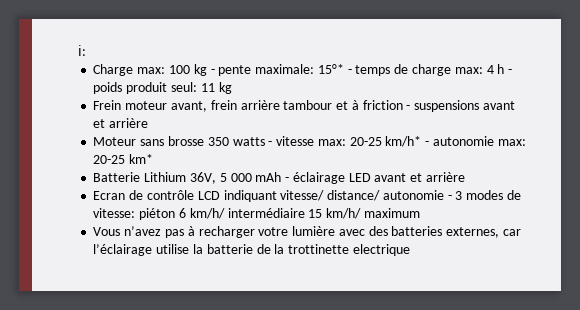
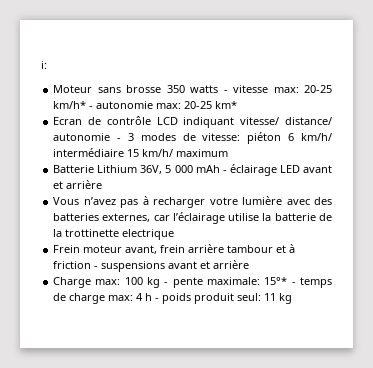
+ Moteur sans brosse 350 watts - vitesse max: 20-25 km/h* - autonomie max: 20-25 km*
+ Ecran de contrôle LCD indiquant vitesse/ distance/ autonomie - 3 modes de vitesse: piéton 6 km/h/ intermédiaire 15 km/h/ maximum
+ Batterie Lithium 36V, 5 000 mAh - éclairage LED avant et arrière
+ Vous n’avez pas à recharger votre lumière avec des batteries externes, car l’éclairage utilise la batterie de la trottinette electrique
+ Frein moteur avant, frein arrière tambour et à friction - suspensions avant et arrière
- Frein moteur avant, frein arrière tambour et à friction - suspensions avant et arrière
- Moteur sans brosse 350 watts - vitesse max: 20-25 km/h* - autonomie max: 20-25 km*
- Batterie Lithium 36V, 5 000 mAh - éclairage LED avant et arrière
- Ecran de contrôle LCD indiquant vitesse/ distance/ autonomie - 3 modes de vitesse: piéton 6 km/h/ intermédiaire 15 km/h/ maximum
- Vous n’avez pas à recharger votre lumière avec des batteries externes, car l’éclairage utilise la batterie de la trottinette electrique

